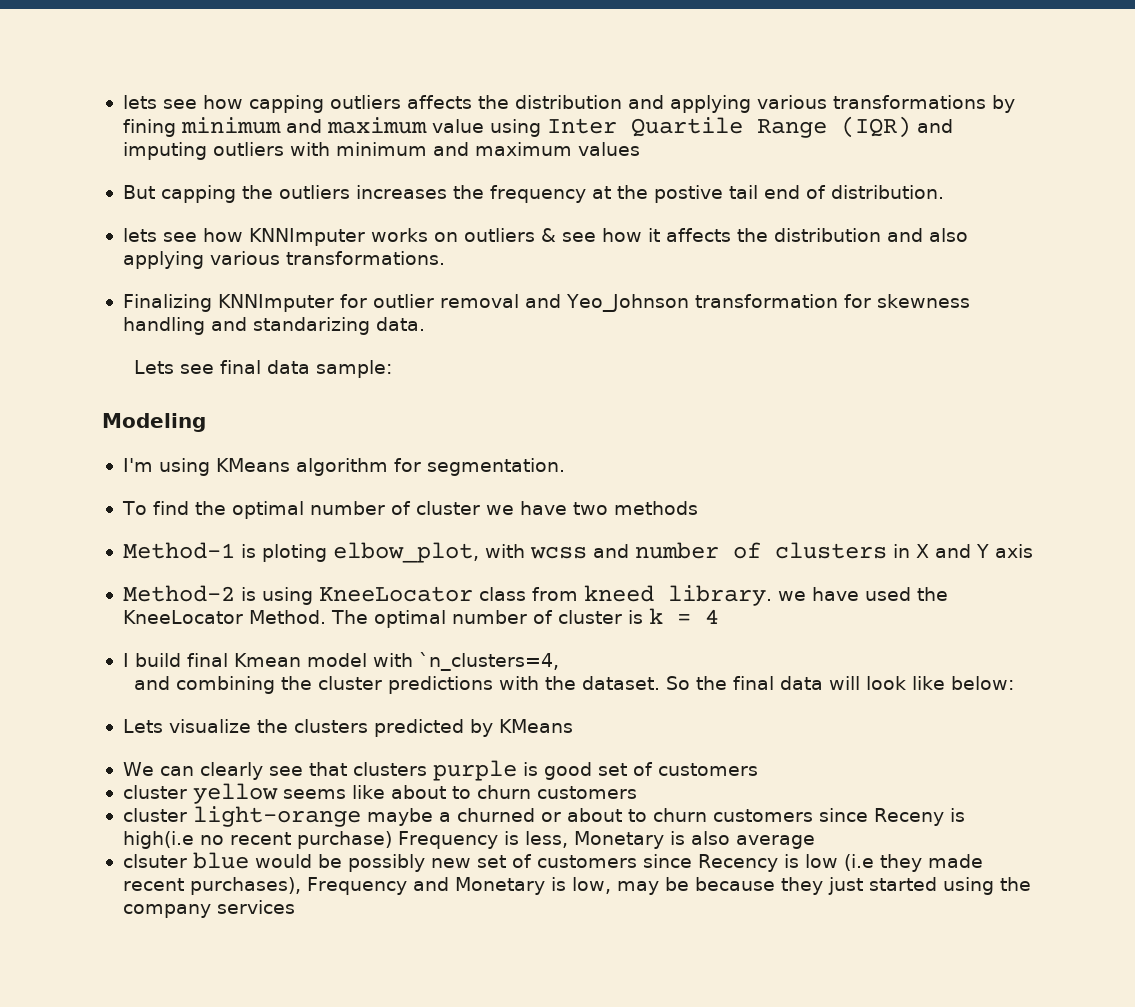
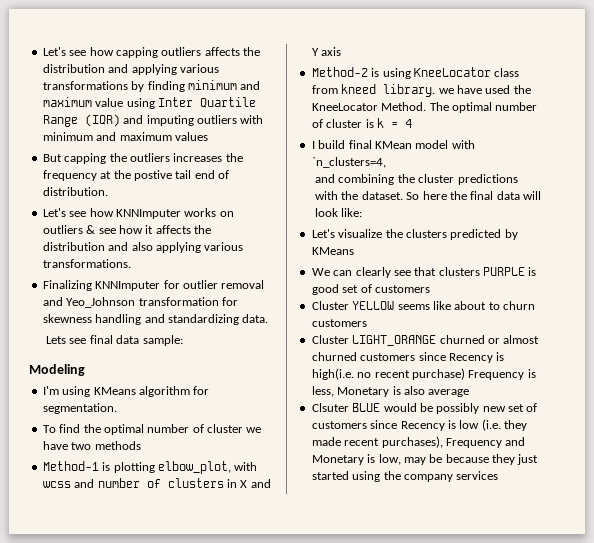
- lets see how capping outliers affects the distribution and applying various transformations by fining minimum and maximum value using Inter Quartile Range (IQR) and imputing outliers with minimum and maximum values
+ Let's see how capping outliers affects the distribution and applying various transformations by finding minimum and maximum value using Inter Quartile Range (IQR) and imputing outliers with minimum and maximum values
- lets see how KNNImputer works on outliers & see how it affects the distribution and also applying various transformations.
+ Let's see how KNNImputer works on outliers & see how it affects the distribution and also applying various transformations.
- Finalizing KNNImputer for outlier removal and Yeo_Johnson transformation for skewness handling and standarizing data.
+ Finalizing KNNImputer for outlier removal and Yeo_Johnson transformation for skewness handling and standardizing data.
- Method-1 is ploting elbow_plot, with wcss and number of clusters in X and Y axis
+ Method-1 is plotting elbow_plot, with wcss and number of clusters in X and Y axis
- I build final Kmean model with `n_clusters=4,
+ I build final KMean model with `n_clusters=4,
- So the final data will look like below:
- Lets visualize the clusters predicted by KMeans
+ So here the final data will look like:
+ Let's visualize the clusters predicted by KMeans
- We can clearly see that clusters purple is good set of customers
+ We can clearly see that clusters PURPLE is good set of customers
- cluster yellow seems like about to churn customers
+ Cluster YELLOW seems like about to churn customers
- cluster light-orange maybe a churned or about to churn customers since Receny is high(i.e no recent purchase) Frequency is less, Monetary is also average
+ Cluster LIGHT_ORANGE churned or almost churned customers since Recency is high(i.e. no recent purchase) Frequency is less, Monetary is also average
- clsuter blue would be possibly new set of customers since Recency is low (i.e they made recent purchases), Frequency and Monetary is low, may be because they just started using the company services
+ Clsuter BLUE would be possibly new set of customers since Recency is low (i.e. they made recent purchases), Frequency and Monetary is low, may be because they just started using the company services

